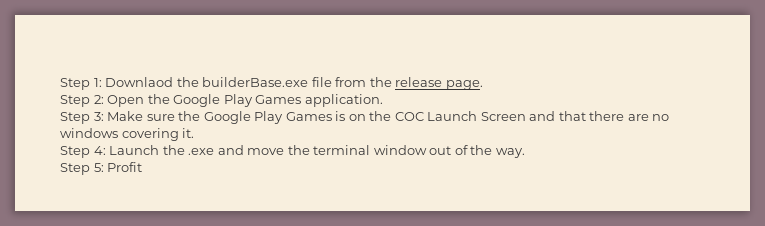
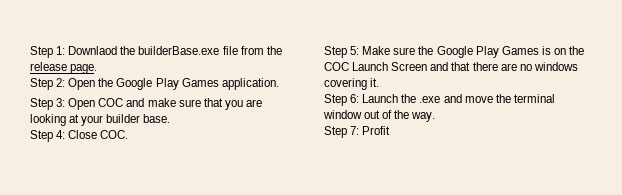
- Step 3: Make sure the Google Play Games is on the COC Launch Screen and that there are no windows covering it.
+ Step 3: Open COC and make sure that you are looking at your builder base.
+ Step 4: Close COC.
+ Step 5: Make sure the Google Play Games is on the COC Launch Screen and that there are no windows covering it.
- Step 4: Launch the .exe and move the terminal window out of the way.
+ Step 6: Launch the .exe and move the terminal window out of the way.
- Step 5: Profit
+ Step 7: Profit

